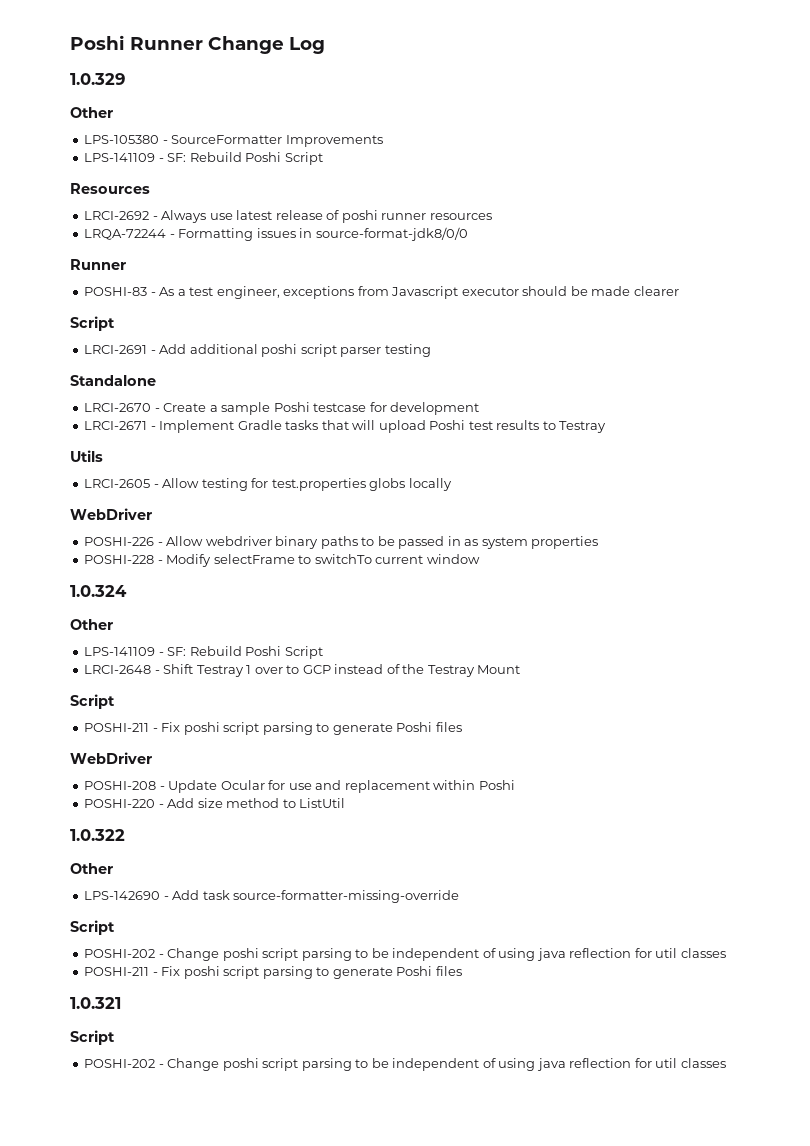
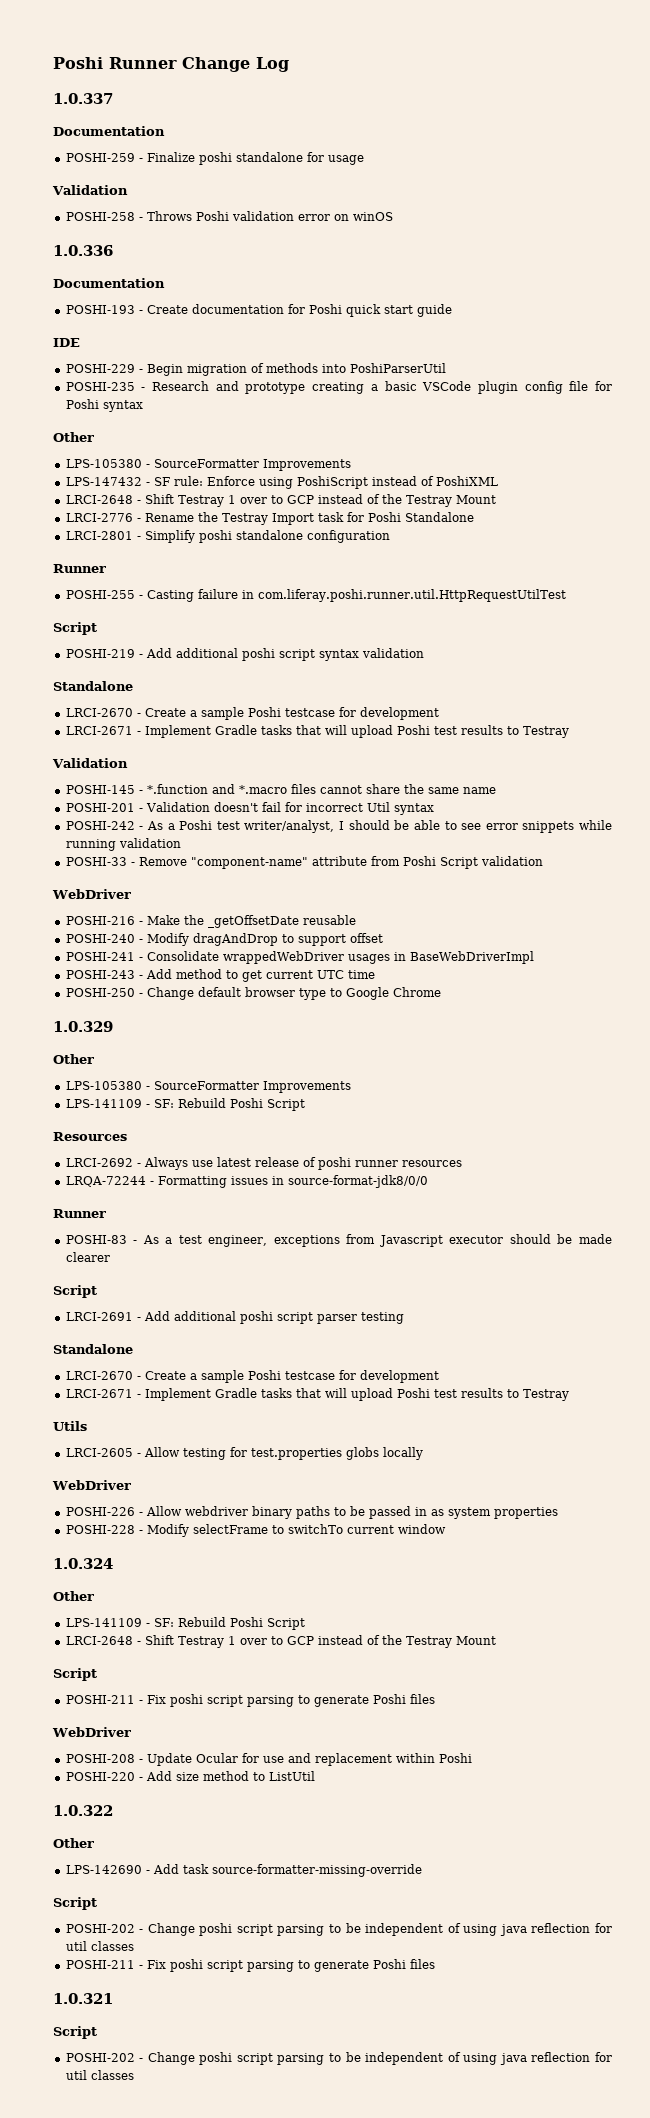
+ 1.0.337
+ Documentation
+ POSHI-259 - Finalize poshi standalone for usage
+ Validation
+ POSHI-258 - Throws Poshi validation error on winOS
+ 1.0.336
+ Documentation
+ POSHI-193 - Create documentation for Poshi quick start guide
+ IDE
+ POSHI-229 - Begin migration of methods into PoshiParserUtil
+ POSHI-235 - Research and prototype creating a basic VSCode plugin config file for Poshi syntax
+ Other
+ LPS-105380 - SourceFormatter Improvements
+ LPS-147432 - SF rule: Enforce using PoshiScript instead of PoshiXML
+ LRCI-2648 - Shift Testray 1 over to GCP instead of the Testray Mount
+ LRCI-2776 - Rename the Testray Import task for Poshi Standalone
+ LRCI-2801 - Simplify poshi standalone configuration
+ Runner
+ POSHI-255 - Casting failure in com.liferay.poshi.runner.util.HttpRequestUtilTest
+ Script
+ POSHI-219 - Add additional poshi script syntax validation
+ Standalone
+ LRCI-2670 - Create a sample Poshi testcase for development
+ LRCI-2671 - Implement Gradle tasks that will upload Poshi test results to Testray
+ Validation
+ POSHI-145 - *.function and *.macro files cannot share the same name
+ POSHI-201 - Validation doesn't fail for incorrect Util syntax
+ POSHI-242 - As a Poshi test writer/analyst, I should be able to see error snippets while running validation
+ POSHI-33 - Remove "component-name" attribute from Poshi Script validation
+ WebDriver
+ POSHI-216 - Make the _getOffsetDate reusable
+ POSHI-240 - Modify dragAndDrop to support offset
+ POSHI-241 - Consolidate wrappedWebDriver usages in BaseWebDriverImpl
+ POSHI-243 - Add method to get current UTC time
+ POSHI-250 - Change default browser type to Google Chrome

